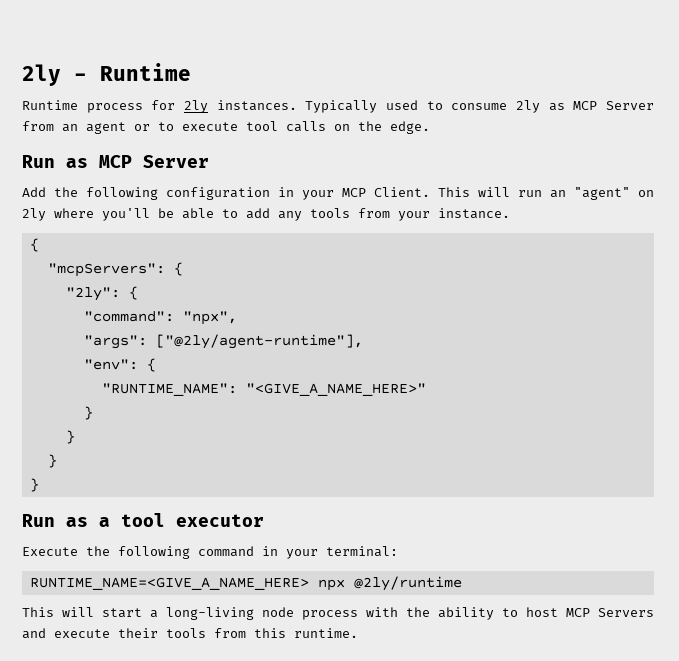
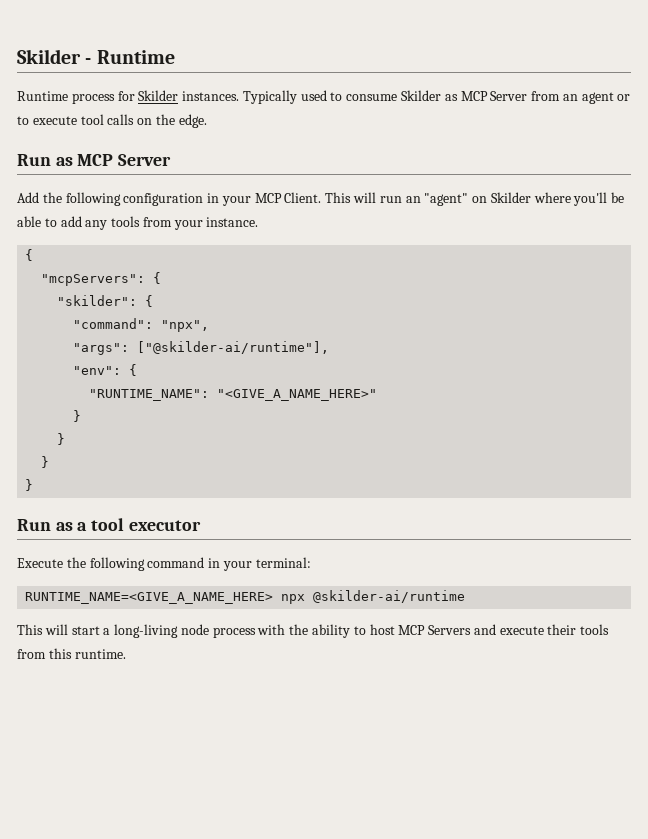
- 2ly - Runtime
+ Skilder - Runtime
- Runtime process for 2ly instances.
+ Runtime process for Skilder instances.
- Typically used to consume 2ly as MCP Server from an agent or to execute tool calls on the edge.
+ Typically used to consume Skilder as MCP Server from an agent or to execute tool calls on the edge.
- This will run an "agent" on 2ly where you'll be able to add any tools from your instance.
+ This will run an "agent" on Skilder where you'll be able to add any tools from your instance.
- "2ly": {
+ "skilder": {
- "args": ["@2ly/agent-runtime"],
+ "args": ["@skilder-ai/runtime"],
- RUNTIME_NAME=<GIVE_A_NAME_HERE> npx @2ly/runtime
+ RUNTIME_NAME=<GIVE_A_NAME_HERE> npx @skilder-ai/runtime

